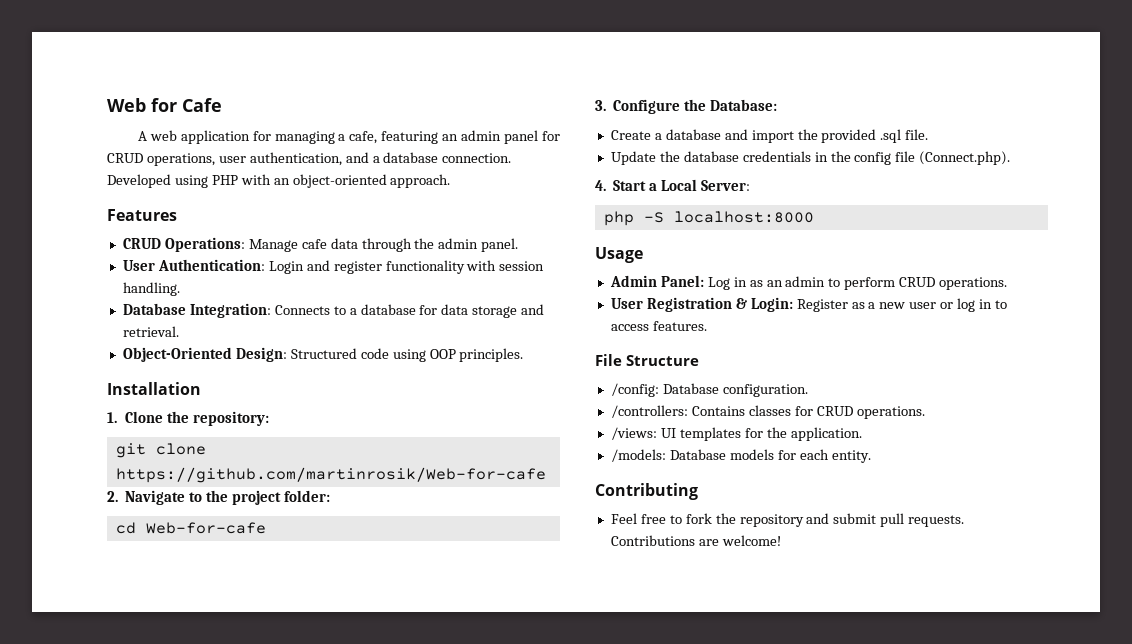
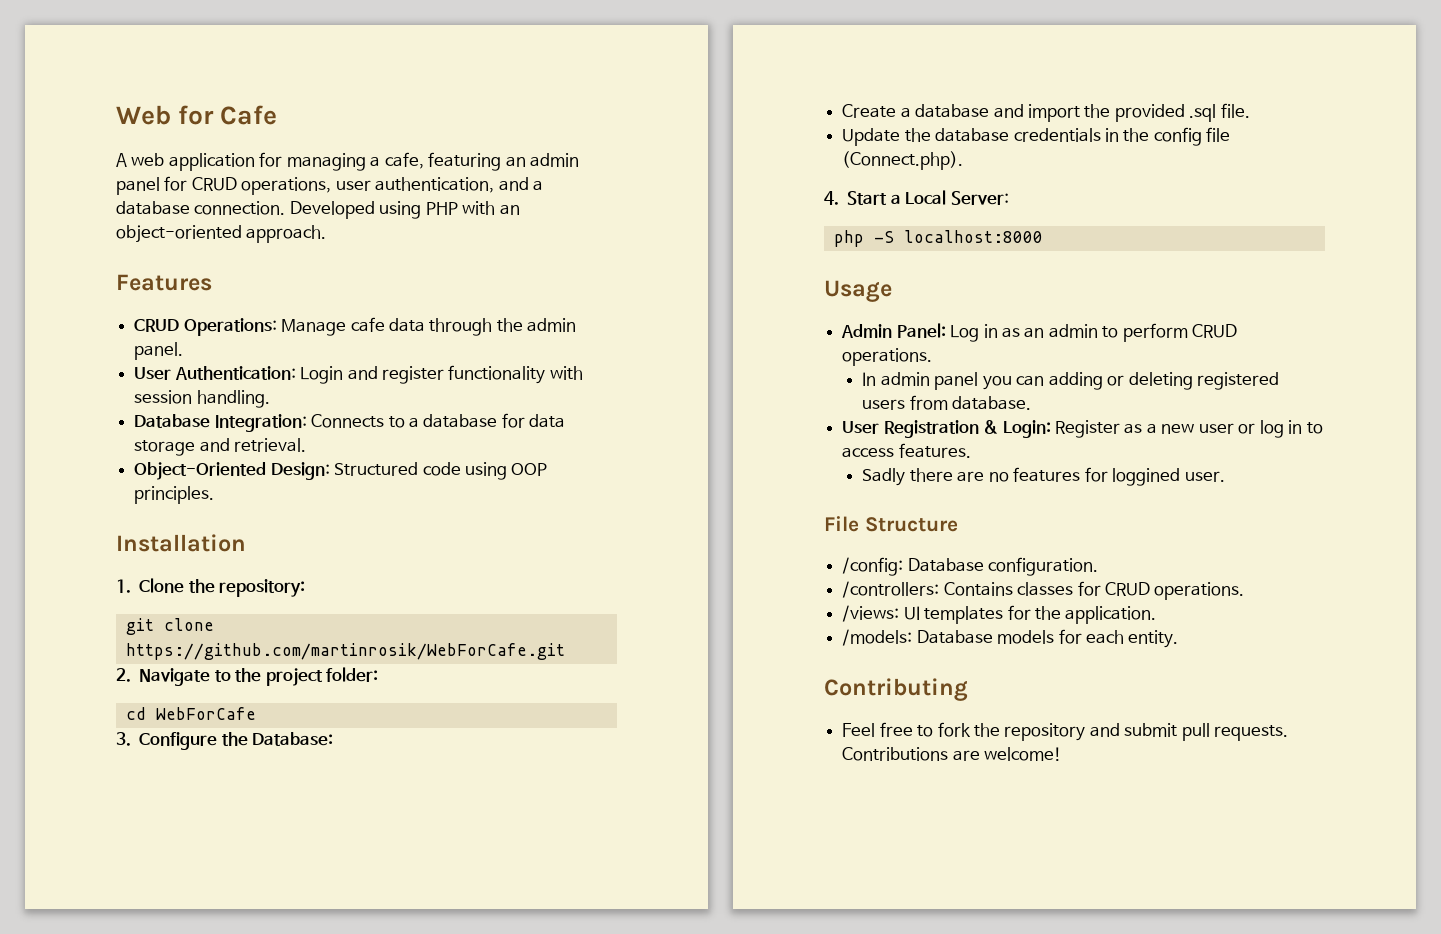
- git clone https://github.com/martinrosik/Web-for-cafe
+ git clone https://github.com/martinrosik/WebForCafe.git
- cd Web-for-cafe
+ cd WebForCafe
+ In admin panel you can adding or deleting registered users from database.
+ Sadly there are no features for loggined user.

